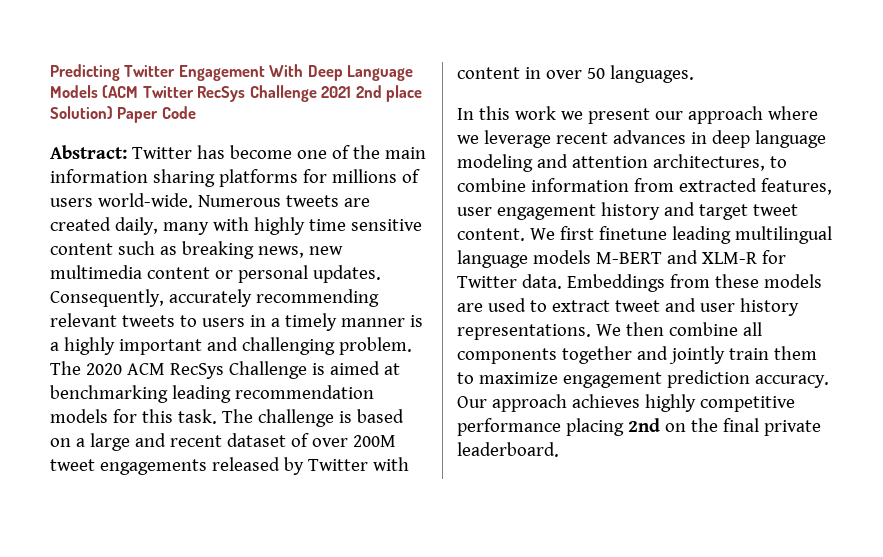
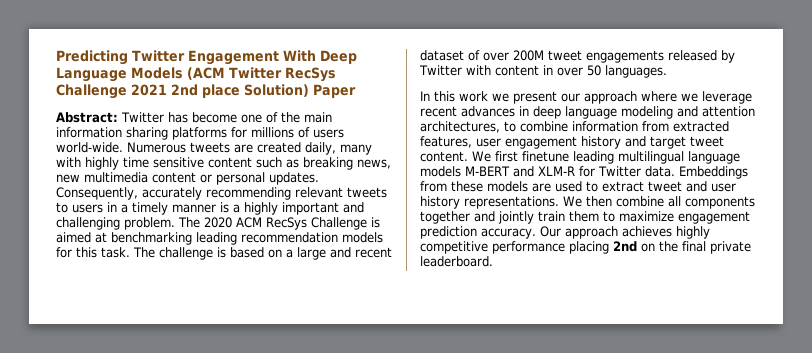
- Predicting Twitter Engagement With Deep Language Models (ACM Twitter RecSys Challenge 2021 2nd place Solution) Paper Code
+ Predicting Twitter Engagement With Deep Language Models (ACM Twitter RecSys Challenge 2021 2nd place Solution) Paper

